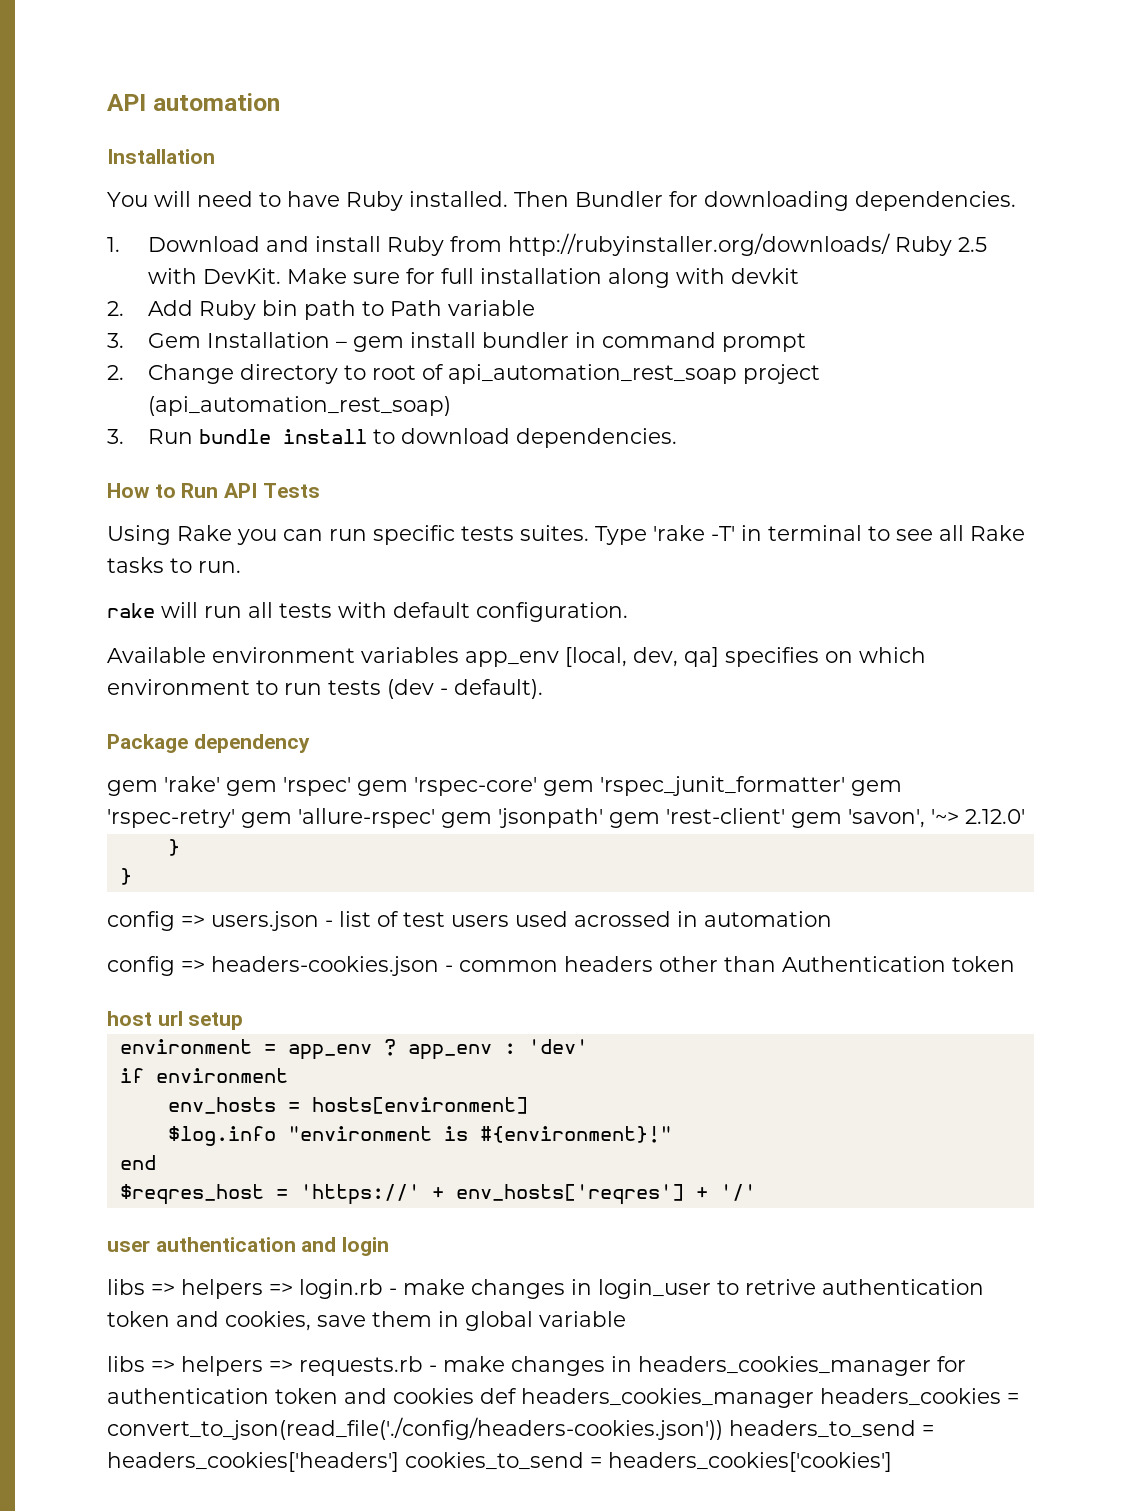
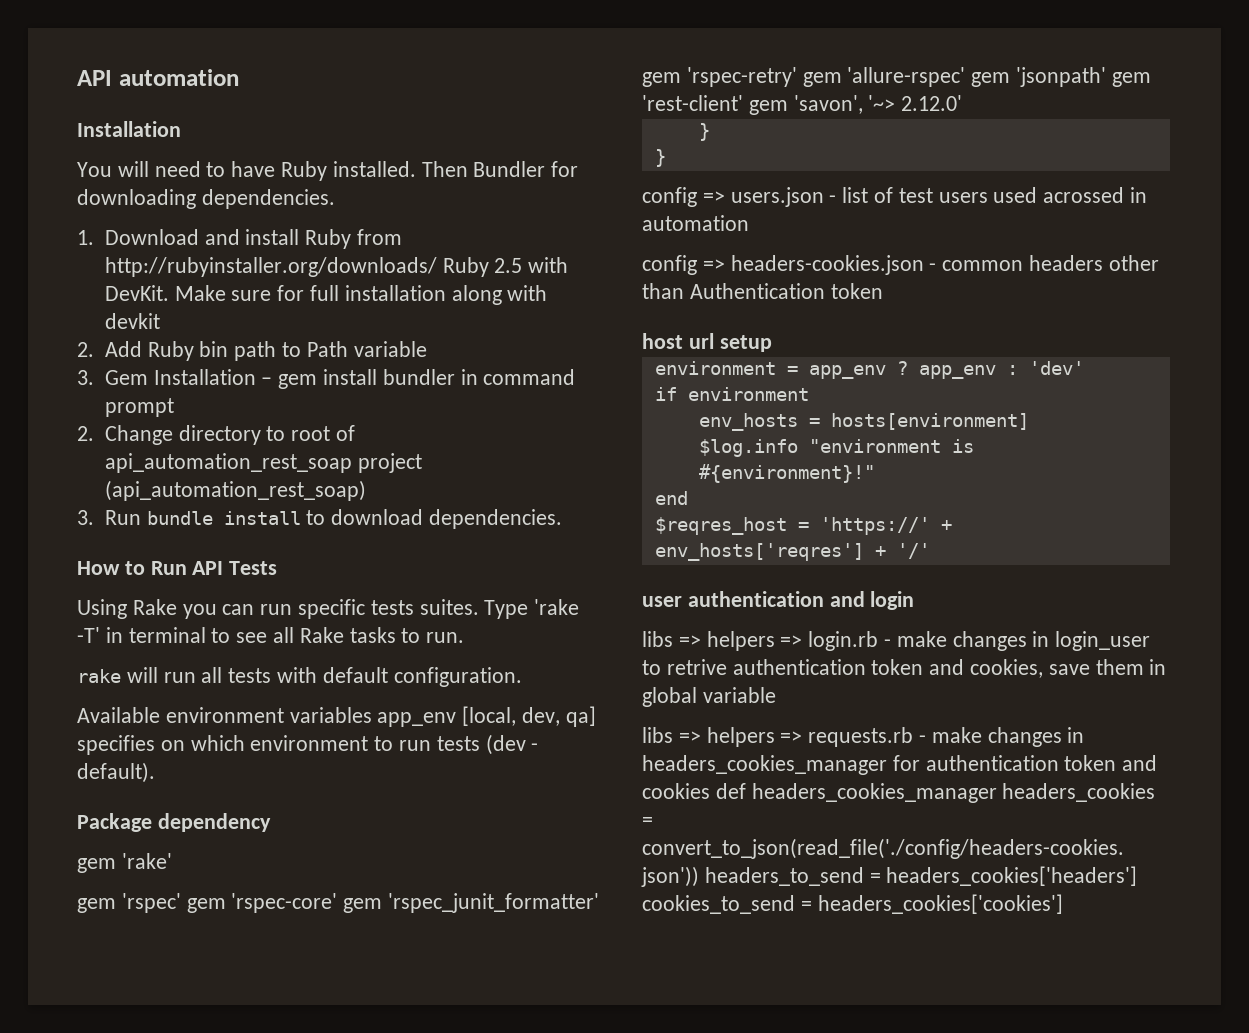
- gem 'rake' gem 'rspec' gem 'rspec-core' gem 'rspec_junit_formatter' gem 'rspec-retry' gem 'allure-rspec' gem 'jsonpath' gem 'rest-client' gem 'savon', '~> 2.12.0'
+ gem 'rake'
+ gem 'rspec' gem 'rspec-core' gem 'rspec_junit_formatter' gem 'rspec-retry' gem 'allure-rspec' gem 'jsonpath' gem 'rest-client' gem 'savon', '~> 2.12.0'

